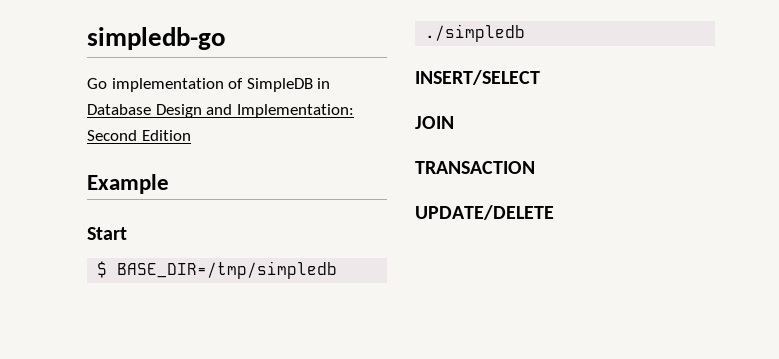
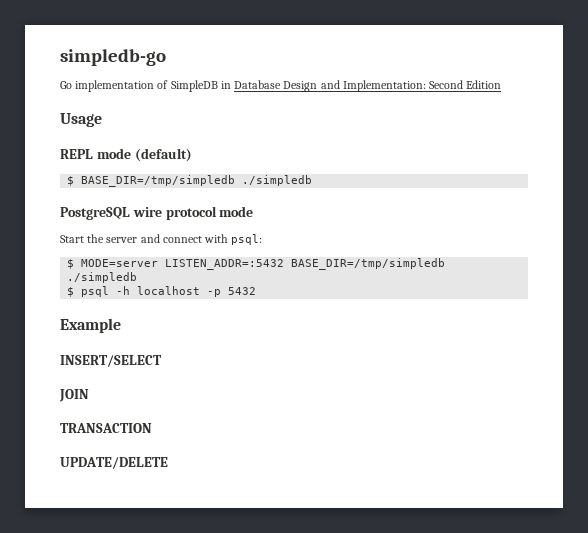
- Example
- Start
+ Usage
+ REPL mode (default)
+ PostgreSQL wire protocol mode
+ Start the server and connect with psql:
+ $ MODE=server LISTEN_ADDR=:5432 BASE_DIR=/tmp/simpledb ./simpledb
+ $ psql -h localhost -p 5432
+ Example

